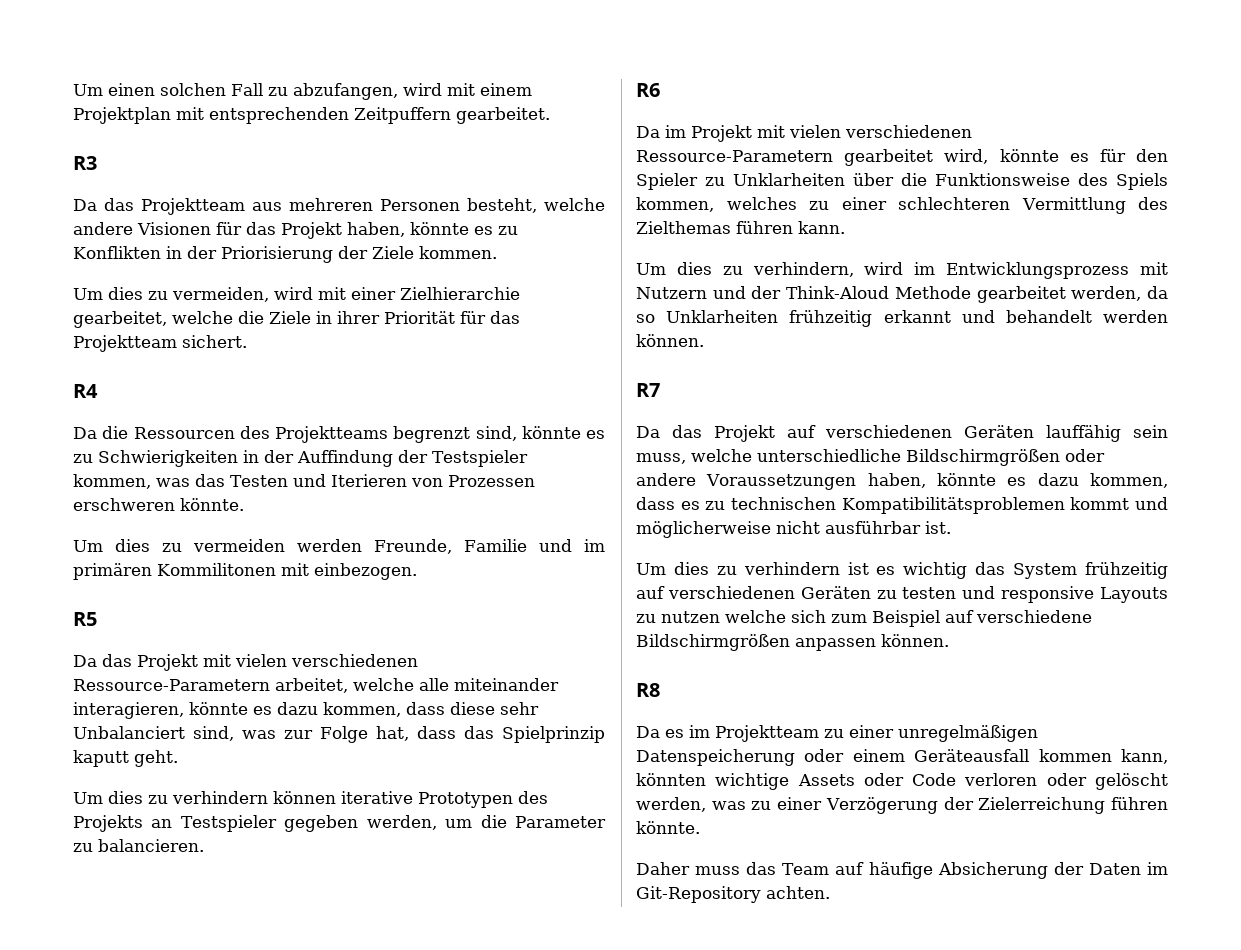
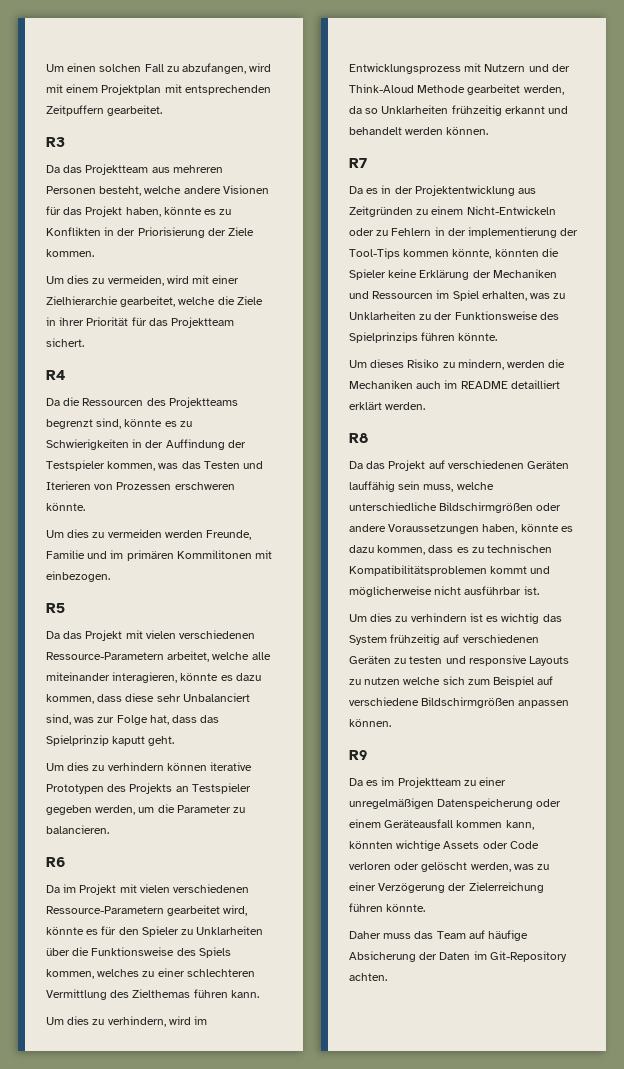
+ Da es in der Projektentwicklung aus Zeitgründen zu einem Nicht-Entwickeln oder zu Fehlern in der implementierung der Tool-Tips kommen könnte, könnten die Spieler keine Erklärung der Mechaniken und Ressourcen im Spiel erhalten, was zu Unklarheiten zu der Funktionsweise des Spielprinzips führen könnte.
+ Um dieses Risiko zu mindern, werden die Mechaniken auch im README detailliert erklärt werden.
+ R8
- R8
+ R9

